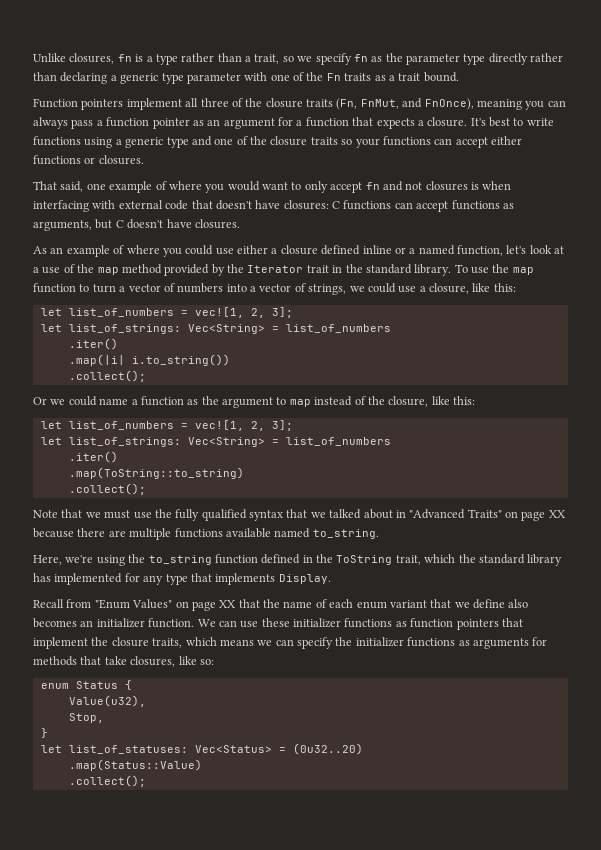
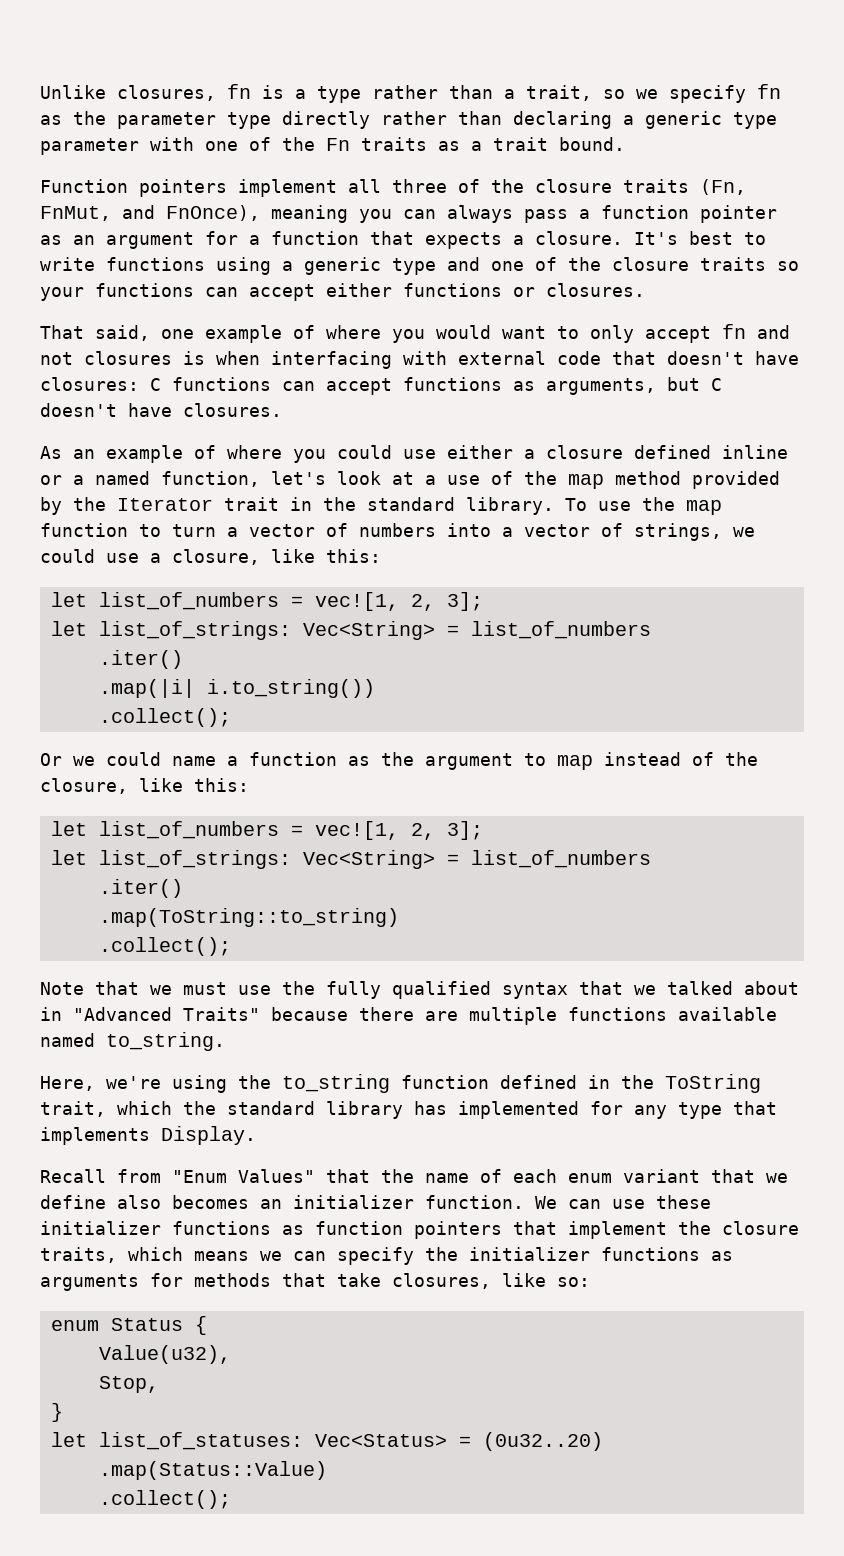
- Note that we must use the fully qualified syntax that we talked about in "Advanced Traits" on page XX because there are multiple functions available named to_string.
+ Note that we must use the fully qualified syntax that we talked about in "Advanced Traits" because there are multiple functions available named to_string.
- Recall from "Enum Values" on page XX that the name of each enum variant that we define also becomes an initializer function.
+ Recall from "Enum Values" that the name of each enum variant that we define also becomes an initializer function.

